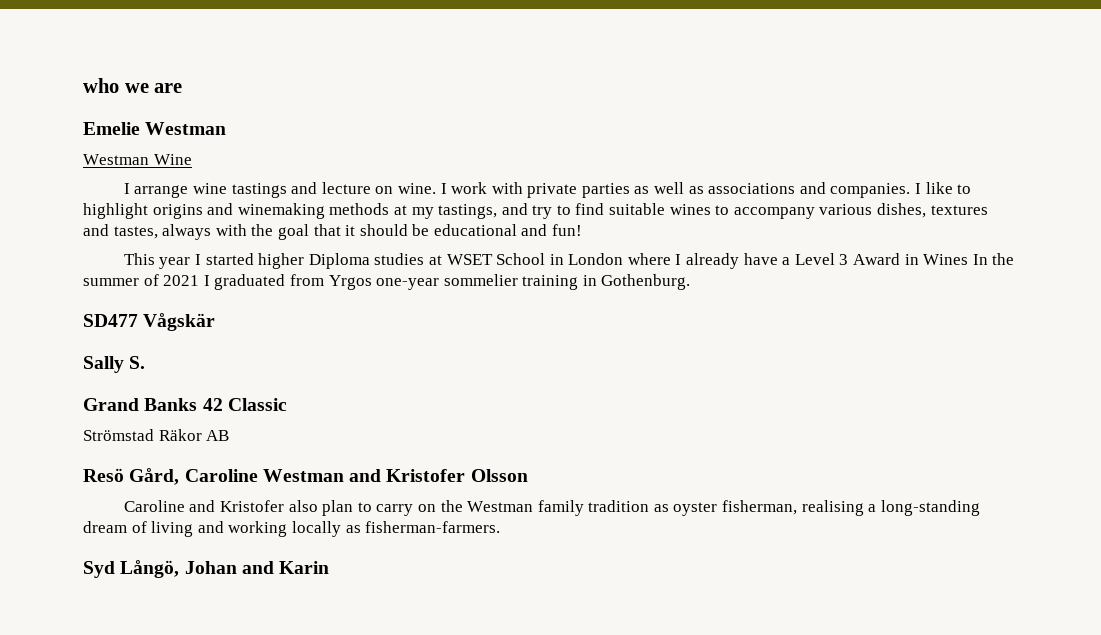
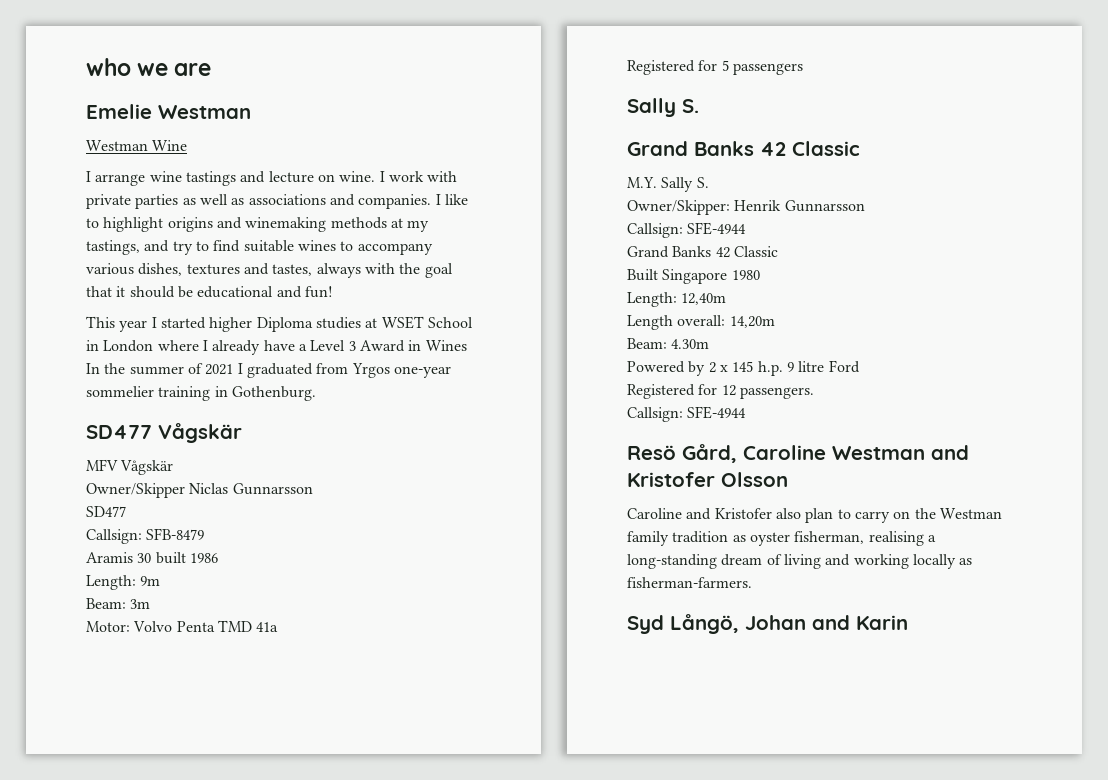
+ MFV Vågskär
+ Owner/Skipper Niclas Gunnarsson
+ SD477
+ Callsign: SFB-8479
+ Aramis 30 built 1986
+ Length: 9m
+ Beam: 3m
+ Motor: Volvo Penta TMD 41a
+ Registered for 5 passengers
- Strömstad Räkor AB
+ M.Y. Sally S.
+ Owner/Skipper: Henrik Gunnarsson
+ Callsign: SFE-4944
+ Grand Banks 42 Classic
+ Built Singapore 1980
+ Length: 12,40m
+ Length overall: 14,20m
+ Beam: 4.30m
+ Powered by 2 x 145 h.p. 9 litre Ford
+ Registered for 12 passengers.
+ Callsign: SFE-4944

